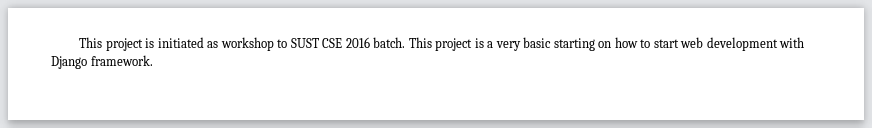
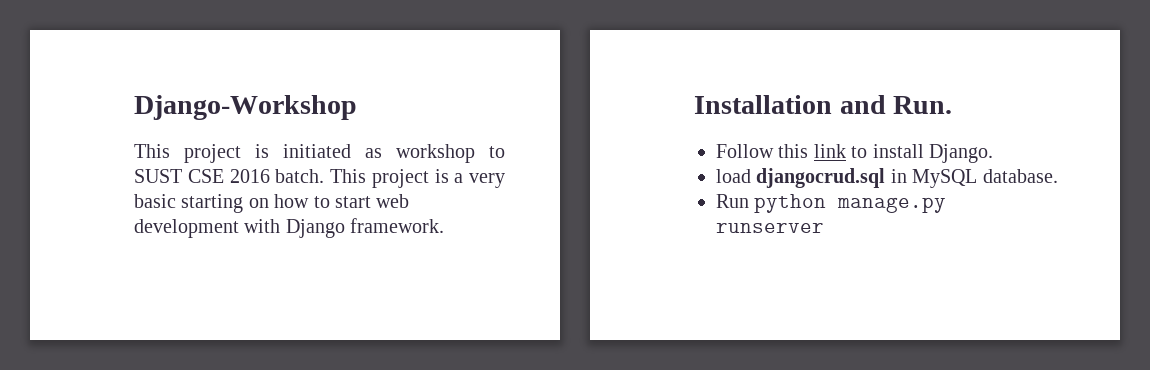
+ Django-Workshop
+ Installation and Run.
+ Follow this link to install Django.
+ load djangocrud.sql in MySQL database.
+ Run python manage.py runserver

